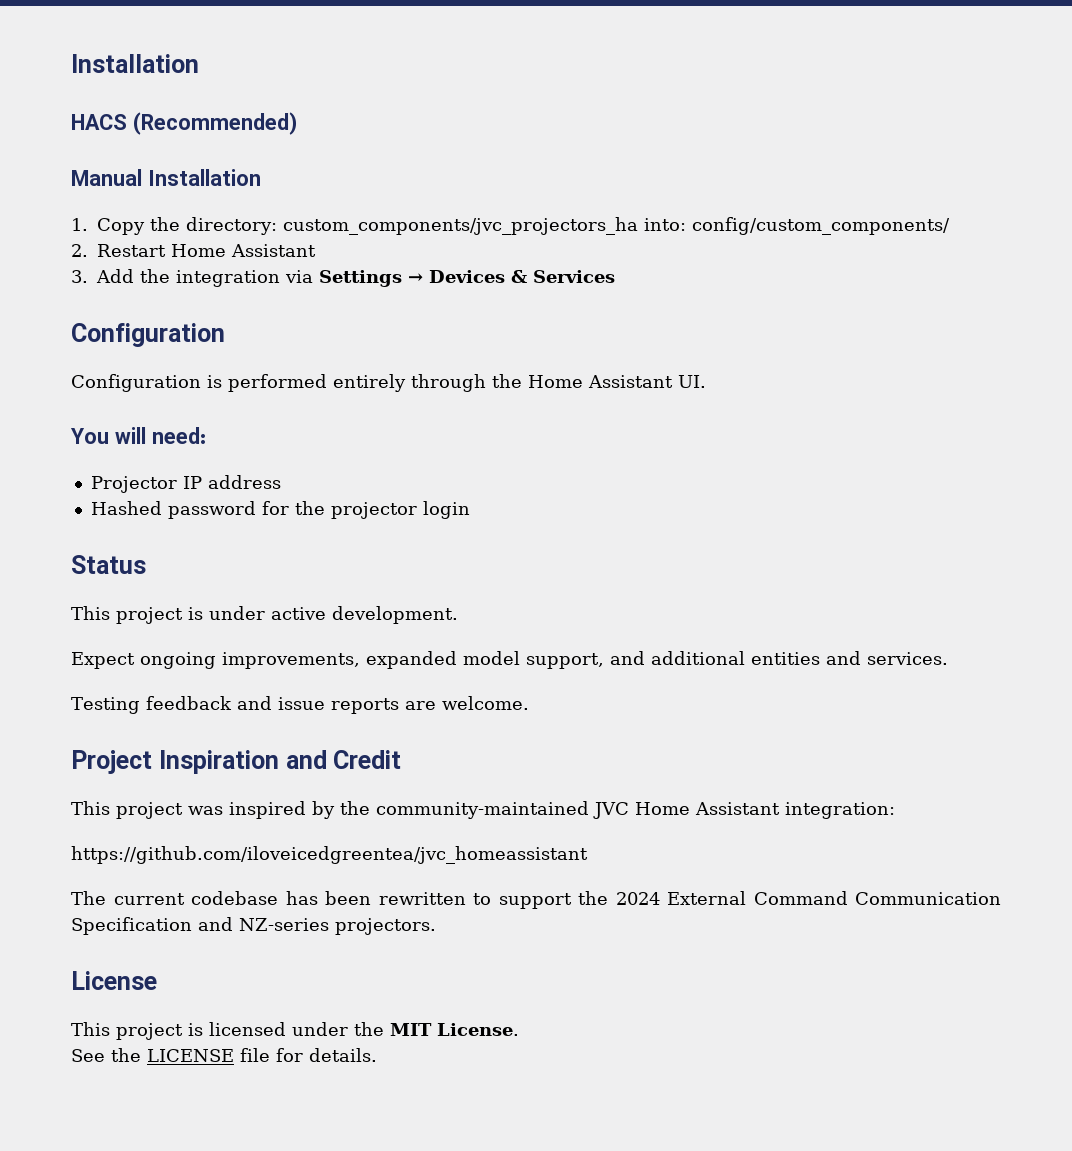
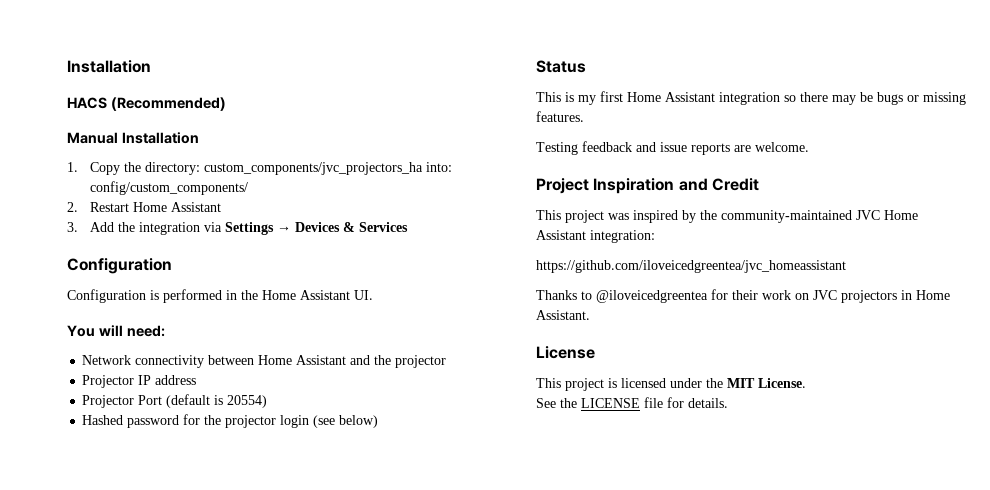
- Configuration is performed entirely through the Home Assistant UI.
+ Configuration is performed in the Home Assistant UI.
+ Network connectivity between Home Assistant and the projector
  Projector IP address
+ Projector Port (default is 20554)
- Hashed password for the projector login
+ Hashed password for the projector login (see below)
- This project is under active development.
- Expect ongoing improvements, expanded model support, and additional entities and services.
+ This is my first Home Assistant integration so there may be bugs or missing features.
- The current codebase has been rewritten to support the 2024 External Command Communication Specification and NZ-series projectors.
+ Thanks to @iloveicedgreentea for their work on JVC projectors in Home Assistant.

